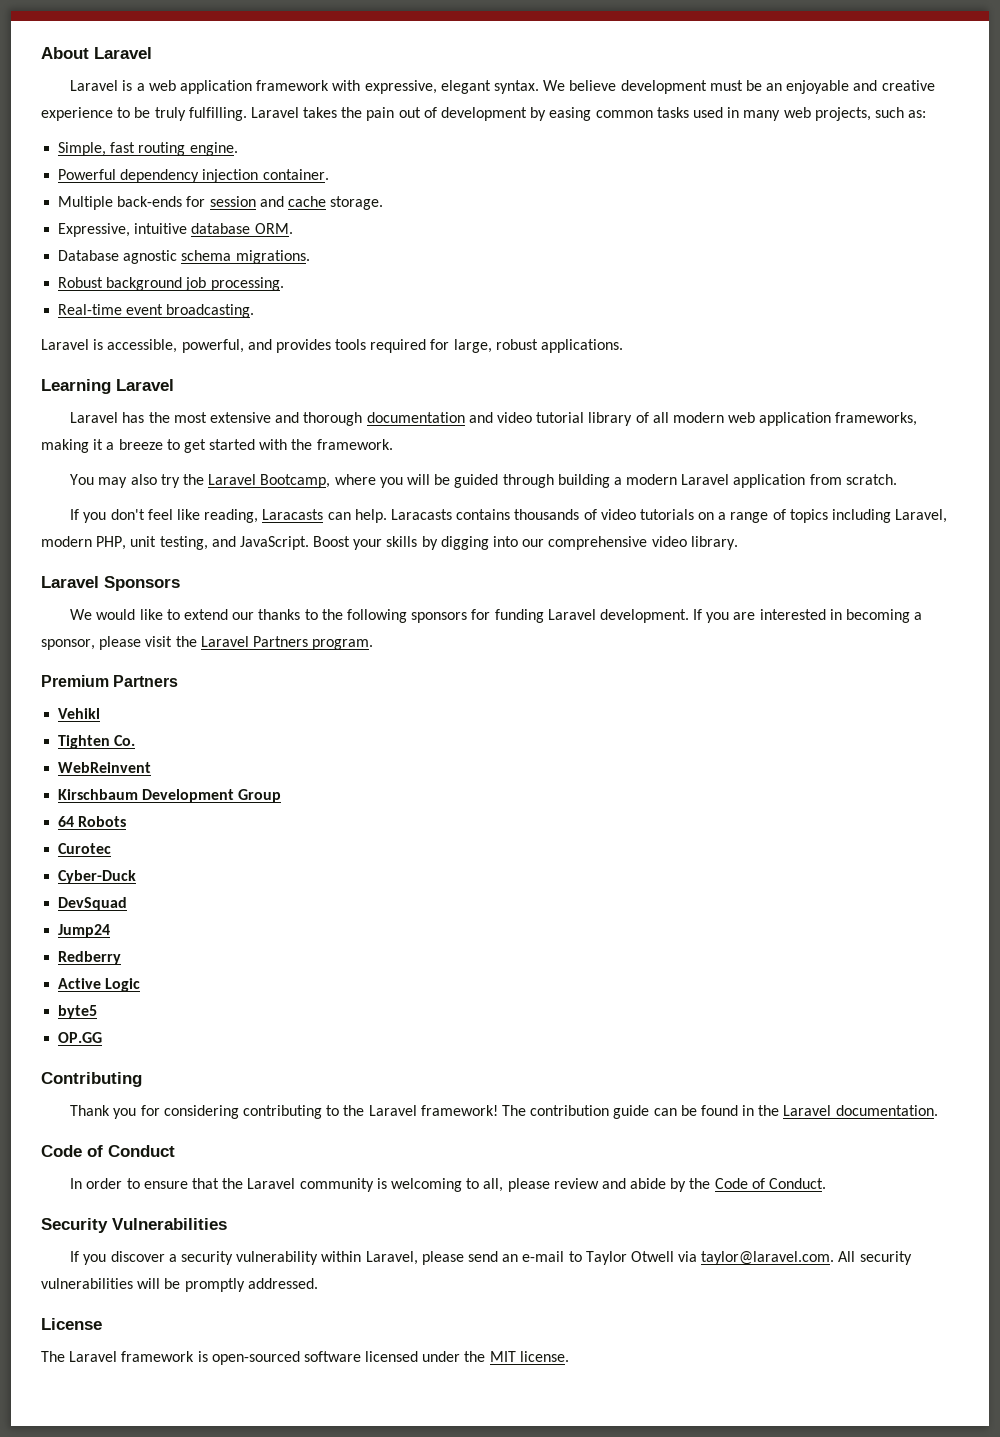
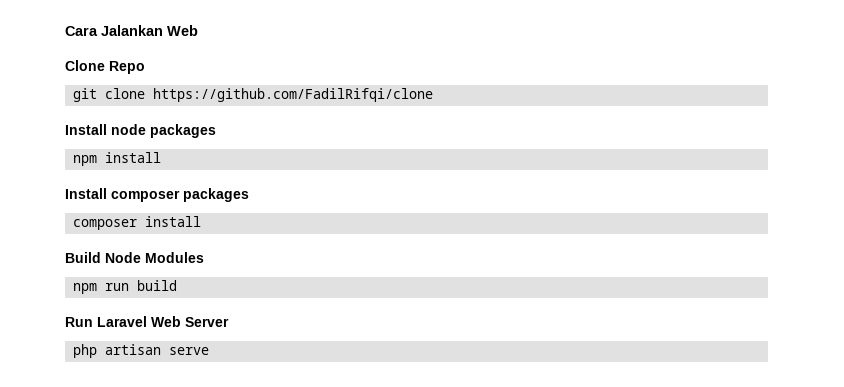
- About Laravel
- Laravel is a web application framework with expressive, elegant syntax. We believe development must be an enjoyable and creative experience to be truly fulfilling. Laravel takes the pain out of development by easing common tasks used in many web projects, such as:
- Simple, fast routing engine.
- Powerful dependency injection container.
- Multiple back-ends for session and cache storage.
- Expressive, intuitive database ORM.
- Database agnostic schema migrations.
- Robust background job processing.
- Real-time event broadcasting.
- Laravel is accessible, powerful, and provides tools required for large, robust applications.
- Learning Laravel
- Laravel has the most extensive and thorough documentation and video tutorial library of all modern web application frameworks, making it a breeze to get started with the framework.
- You may also try the Laravel Bootcamp, where you will be guided through building a modern Laravel application from scratch.
- If you don't feel like reading, Laracasts can help. Laracasts contains thousands of video tutorials on a range of topics including Laravel, modern PHP, unit testing, and JavaScript. Boost your skills by digging into our comprehensive video library.
- Laravel Sponsors
- We would like to extend our thanks to the following sponsors for funding Laravel development. If you are interested in becoming a sponsor, please visit the Laravel Partners program.
- Premium Partners
- Vehikl
- Tighten Co.
- WebReinvent
- Kirschbaum Development Group
- 64 Robots
- Curotec
- Cyber-Duck
- DevSquad
- Jump24
- Redberry
- Active Logic
- byte5
- OP.GG
- Contributing
- Thank you for considering contributing to the Laravel framework! The contribution guide can be found in the Laravel documentation.
- Code of Conduct
- In order to ensure that the Laravel community is welcoming to all, please review and abide by the Code of Conduct.
- Security Vulnerabilities
- If you discover a security vulnerability within Laravel, please send an e-mail to Taylor Otwell via taylor@laravel.com. All security vulnerabilities will be promptly addressed.
- License
- The Laravel framework is open-sourced software licensed under the MIT license.
+ Cara Jalankan Web
+ Clone Repo
+ git clone https://github.com/FadilRifqi/clone
+ Install node packages
+ npm install
+ Install composer packages
+ composer install
+ Build Node Modules
+ npm run build
+ Run Laravel Web Server
+ php artisan serve

